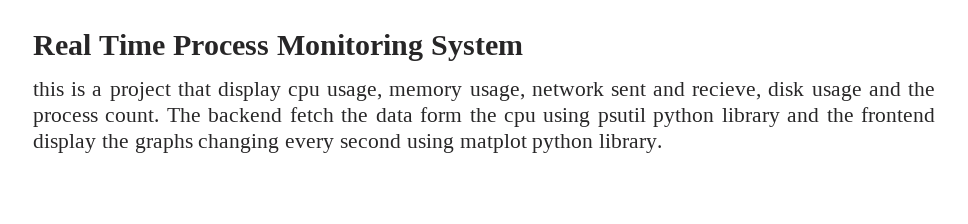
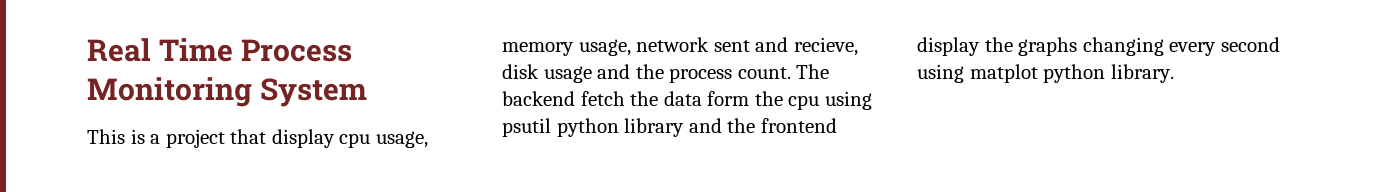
- this is a project that display cpu usage, memory usage, network sent and recieve, disk usage and the process count.
+ This is a project that display cpu usage, memory usage, network sent and recieve, disk usage and the process count.

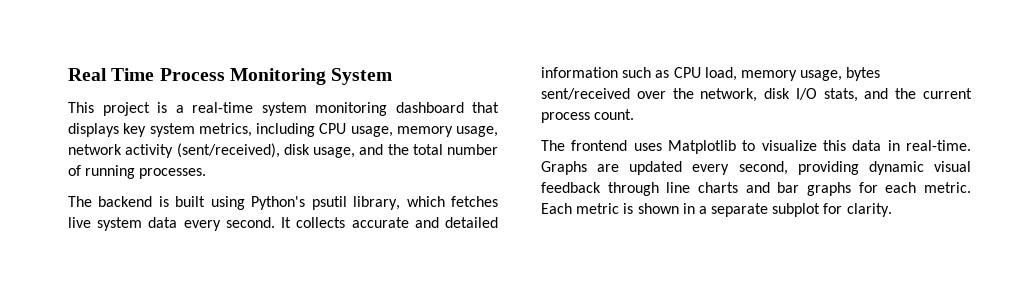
- This is a project that display cpu usage, memory usage, network sent and recieve, disk usage and the process count. The backend fetch the data form the cpu using psutil python library and the frontend display the graphs changing every second using matplot python library.
+ This project is a real-time system monitoring dashboard that displays key system metrics, including CPU usage, memory usage, network activity (sent/received), disk usage, and the total number of running processes.
+ The backend is built using Python's psutil library, which fetches live system data every second. It collects accurate and detailed information such as CPU load, memory usage, bytes sent/received over the network, disk I/O stats, and the current process count.
+ The frontend uses Matplotlib to visualize this data in real-time. Graphs are updated every second, providing dynamic visual feedback through line charts and bar graphs for each metric. Each metric is shown in a separate subplot for clarity.

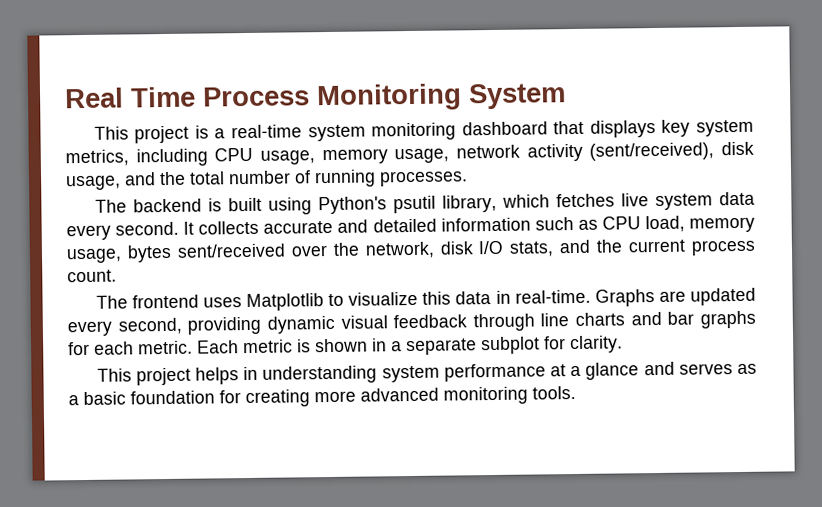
+ This project helps in understanding system performance at a glance and serves as a basic foundation for creating more advanced monitoring tools.

